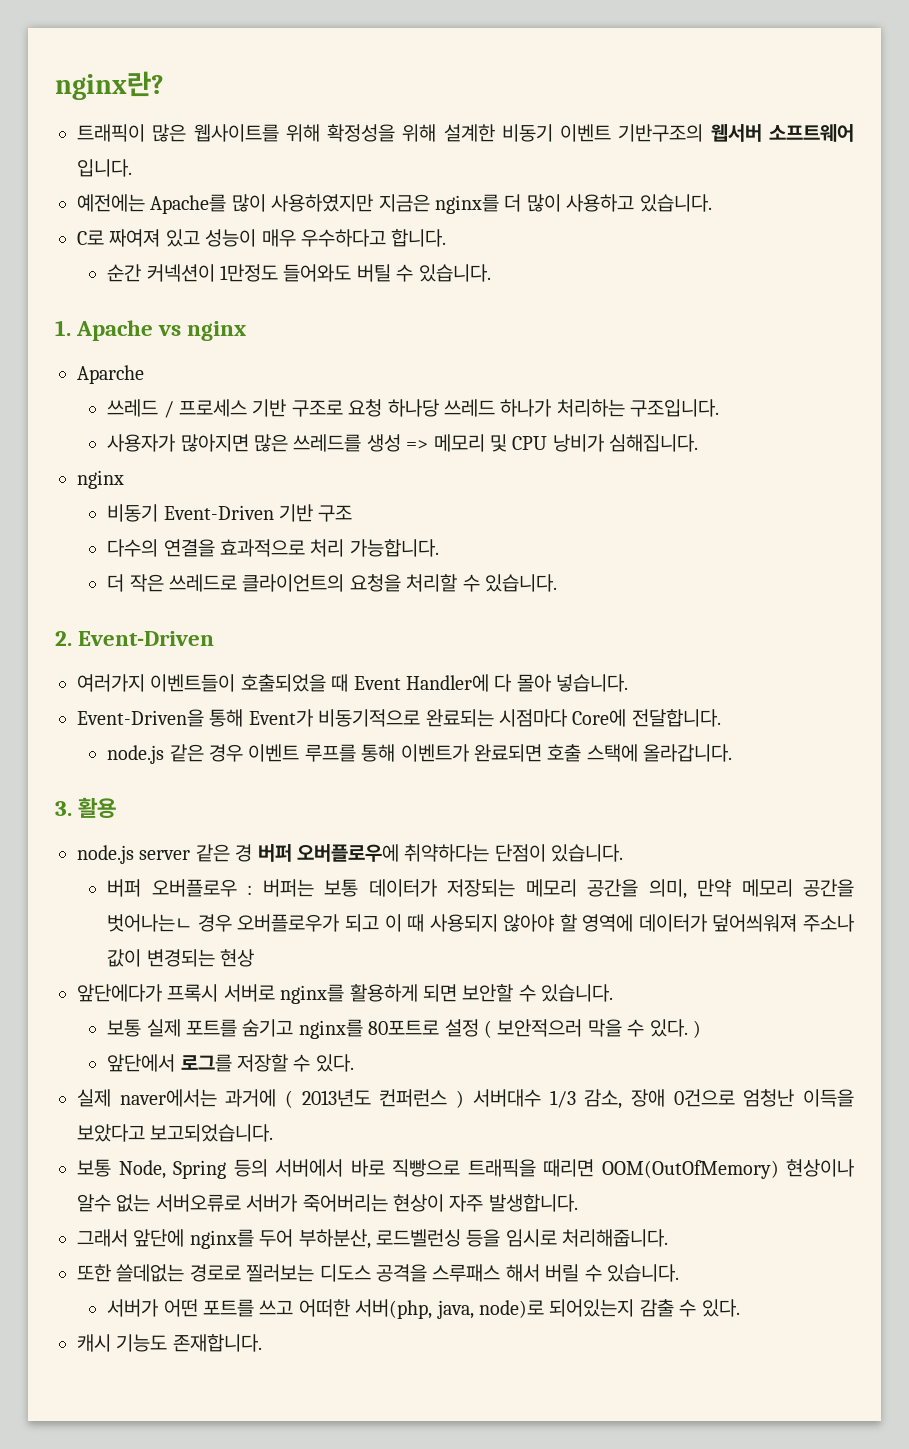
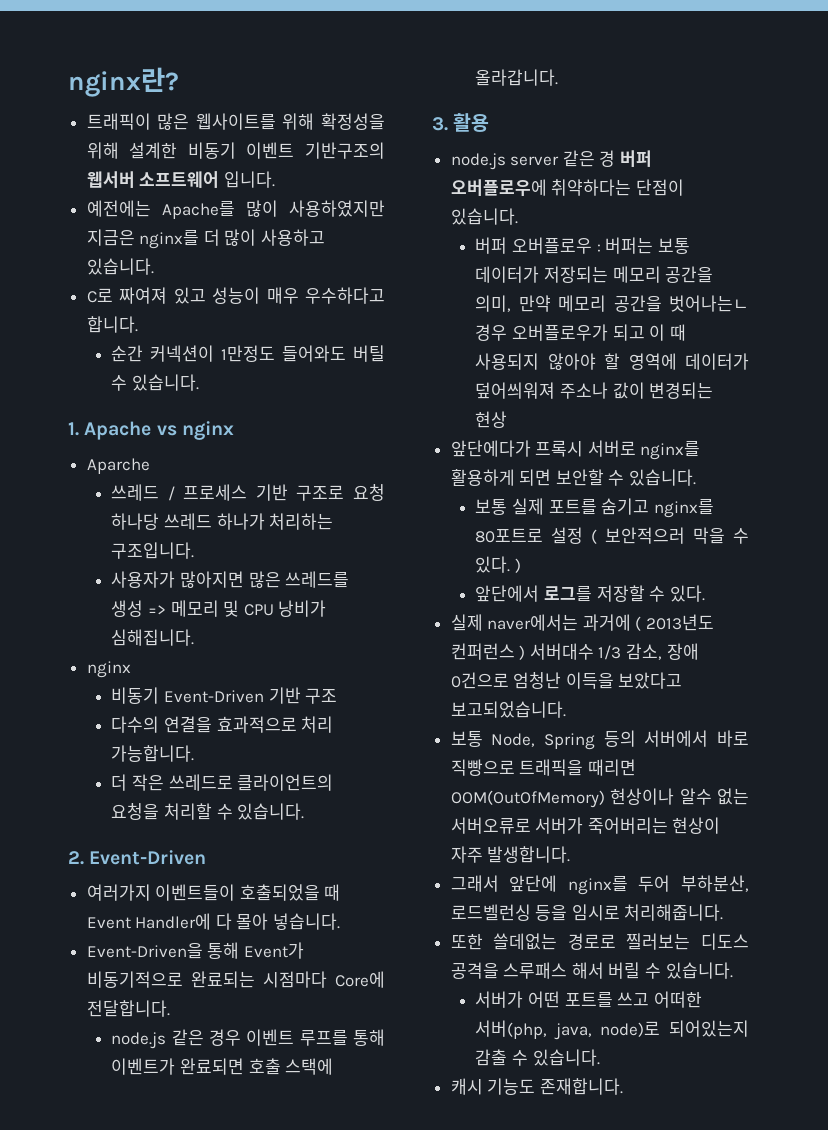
- 서버가 어떤 포트를 쓰고 어떠한 서버(php, java, node)로 되어있는지 감출 수 있다.
+ 서버가 어떤 포트를 쓰고 어떠한 서버(php, java, node)로 되어있는지 감출 수 있습니다.

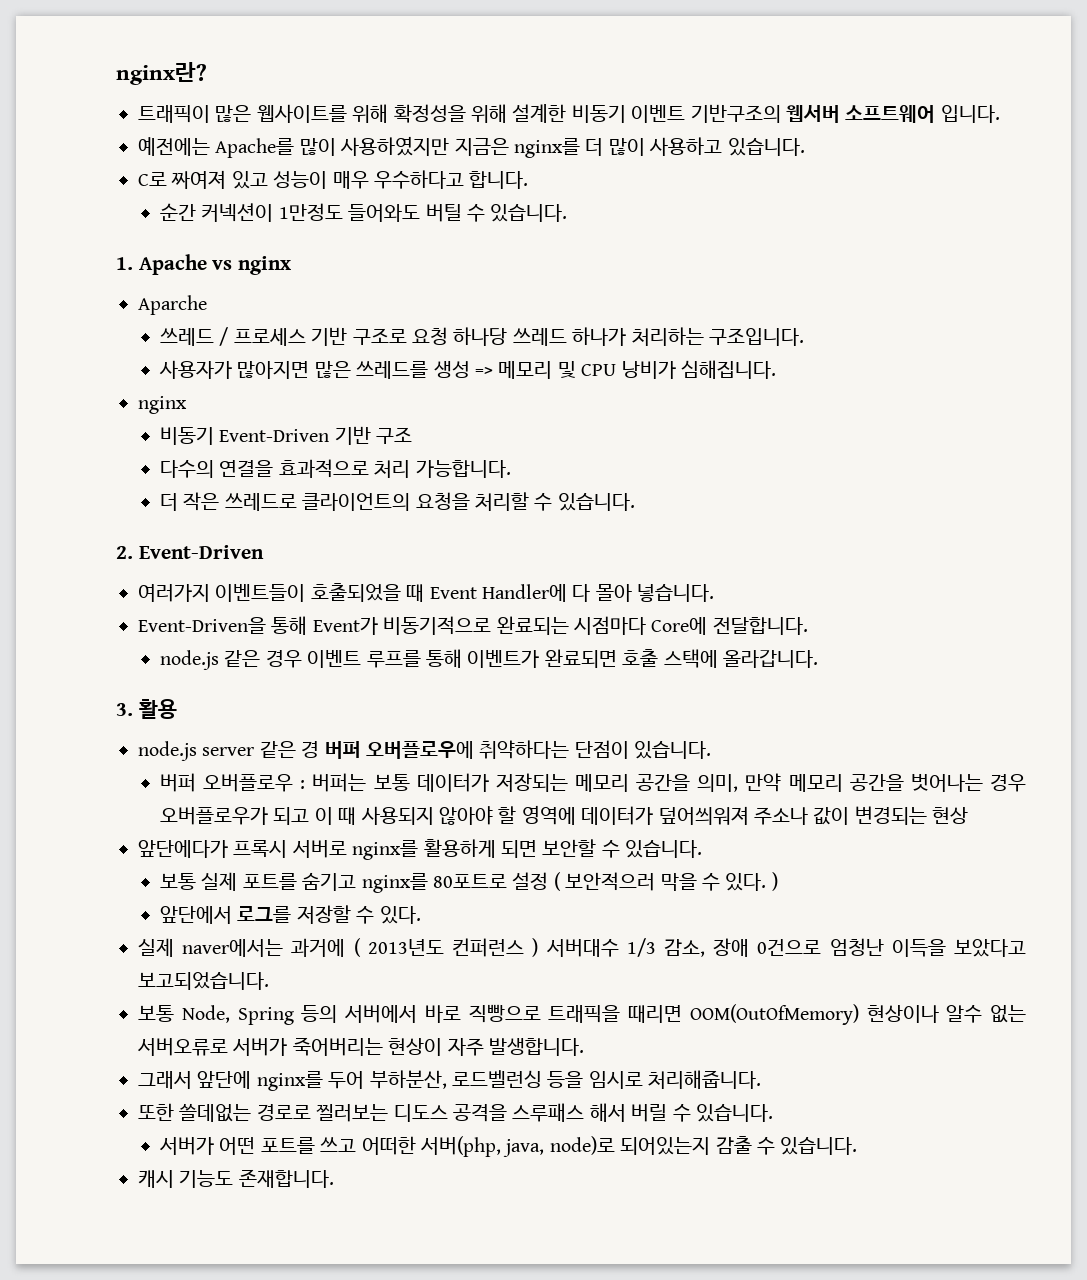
- 버퍼 오버플로우 : 버퍼는 보통 데이터가 저장되는 메모리 공간을 의미, 만약 메모리 공간을 벗어나는ㄴ 경우 오버플로우가 되고 이 때 사용되지 않아야 할 영역에 데이터가 덮어씌워져 주소나 값이 변경되는 현상
+ 버퍼 오버플로우 : 버퍼는 보통 데이터가 저장되는 메모리 공간을 의미, 만약 메모리 공간을 벗어나는 경우 오버플로우가 되고 이 때 사용되지 않아야 할 영역에 데이터가 덮어씌워져 주소나 값이 변경되는 현상

